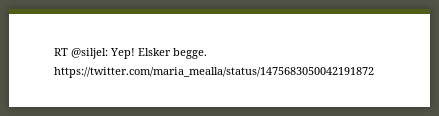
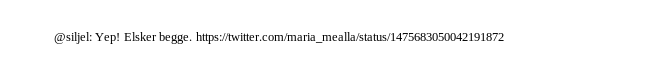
- RT @siljel: Yep!
+ @siljel: Yep!

